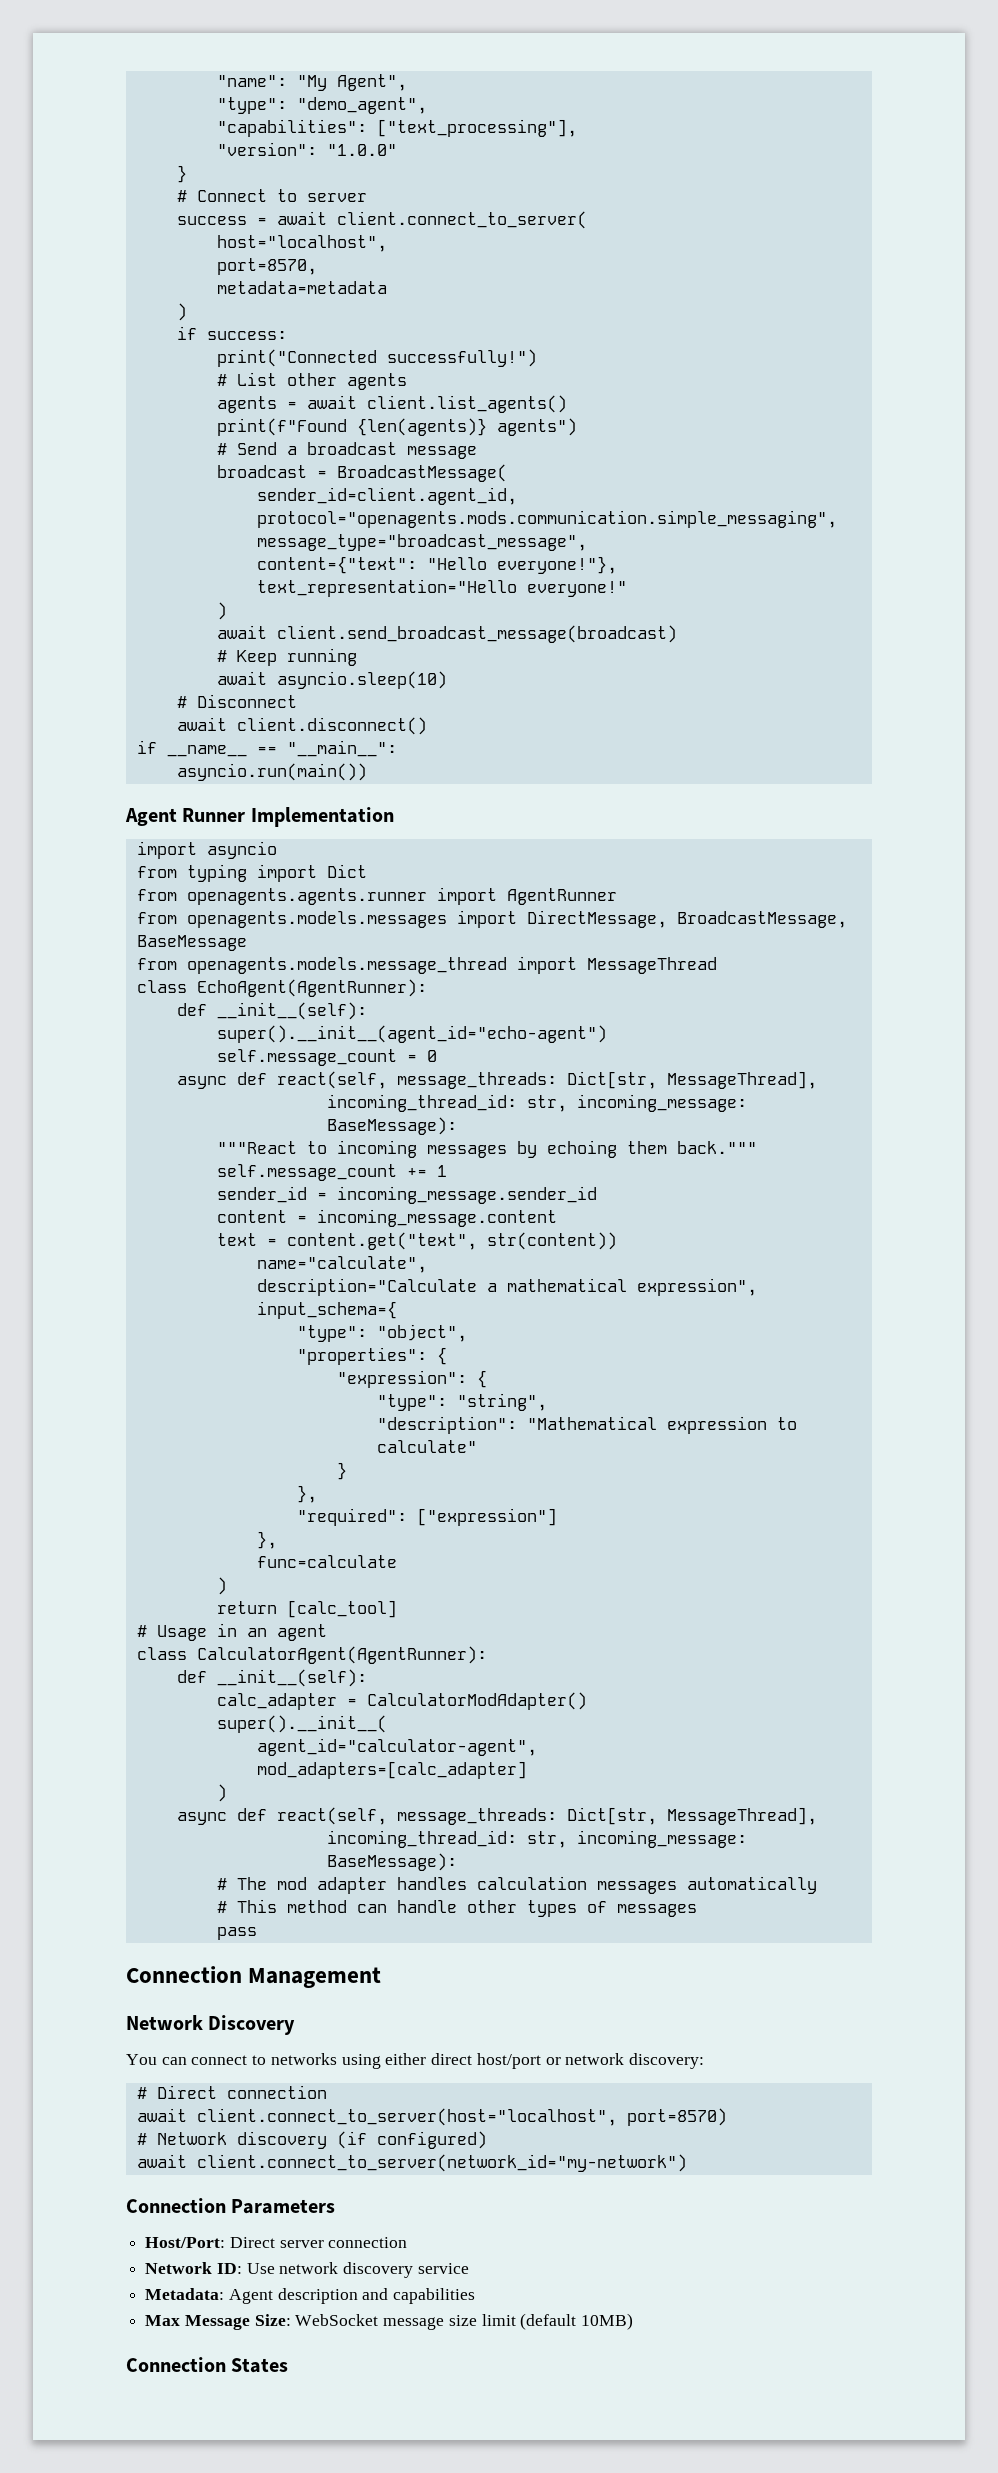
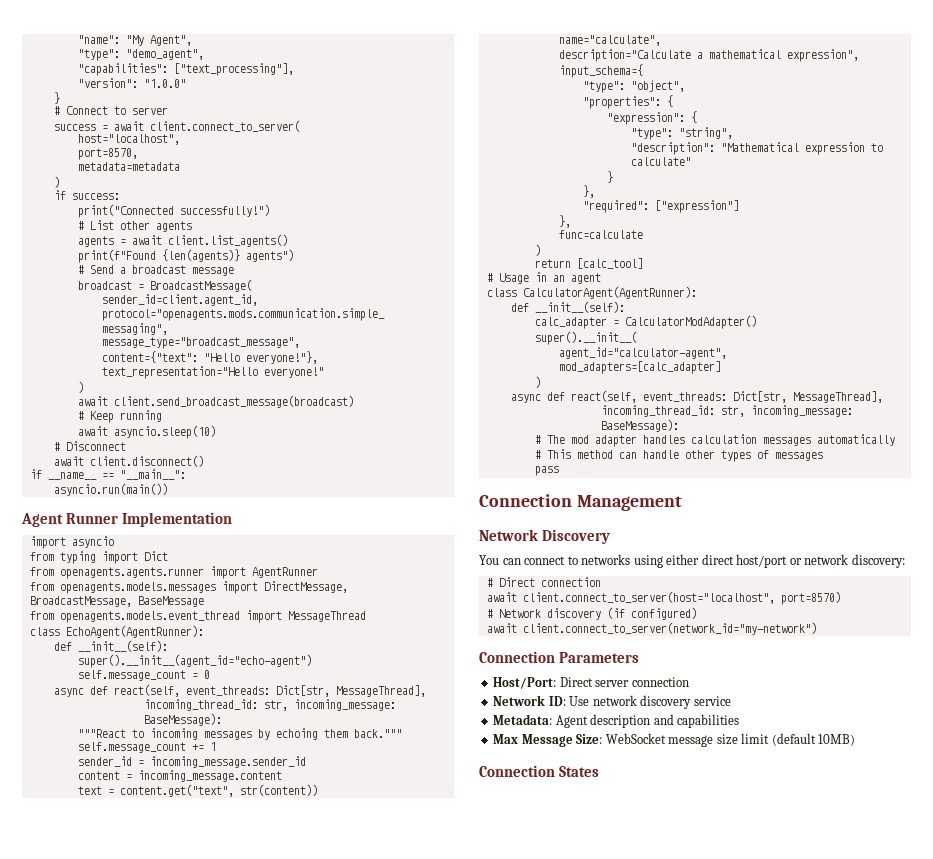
- from openagents.models.message_thread import MessageThread
+ from openagents.models.event_thread import MessageThread
  self.message_count = 0
- async def react(self, message_threads: Dict[str, MessageThread],
+ async def react(self, event_threads: Dict[str, MessageThread],
  mod_adapters=[calc_adapter]
  )
- async def react(self, message_threads: Dict[str, MessageThread],
+ async def react(self, event_threads: Dict[str, MessageThread],

